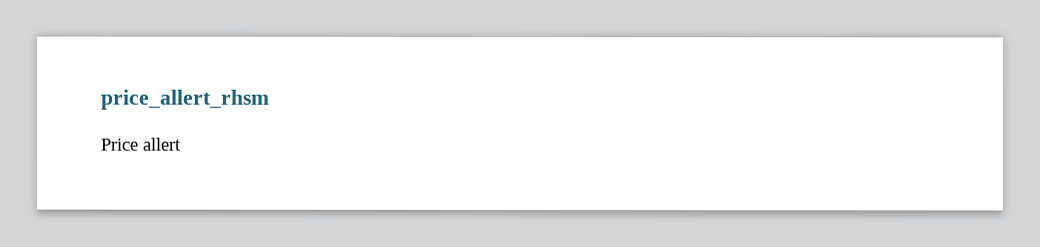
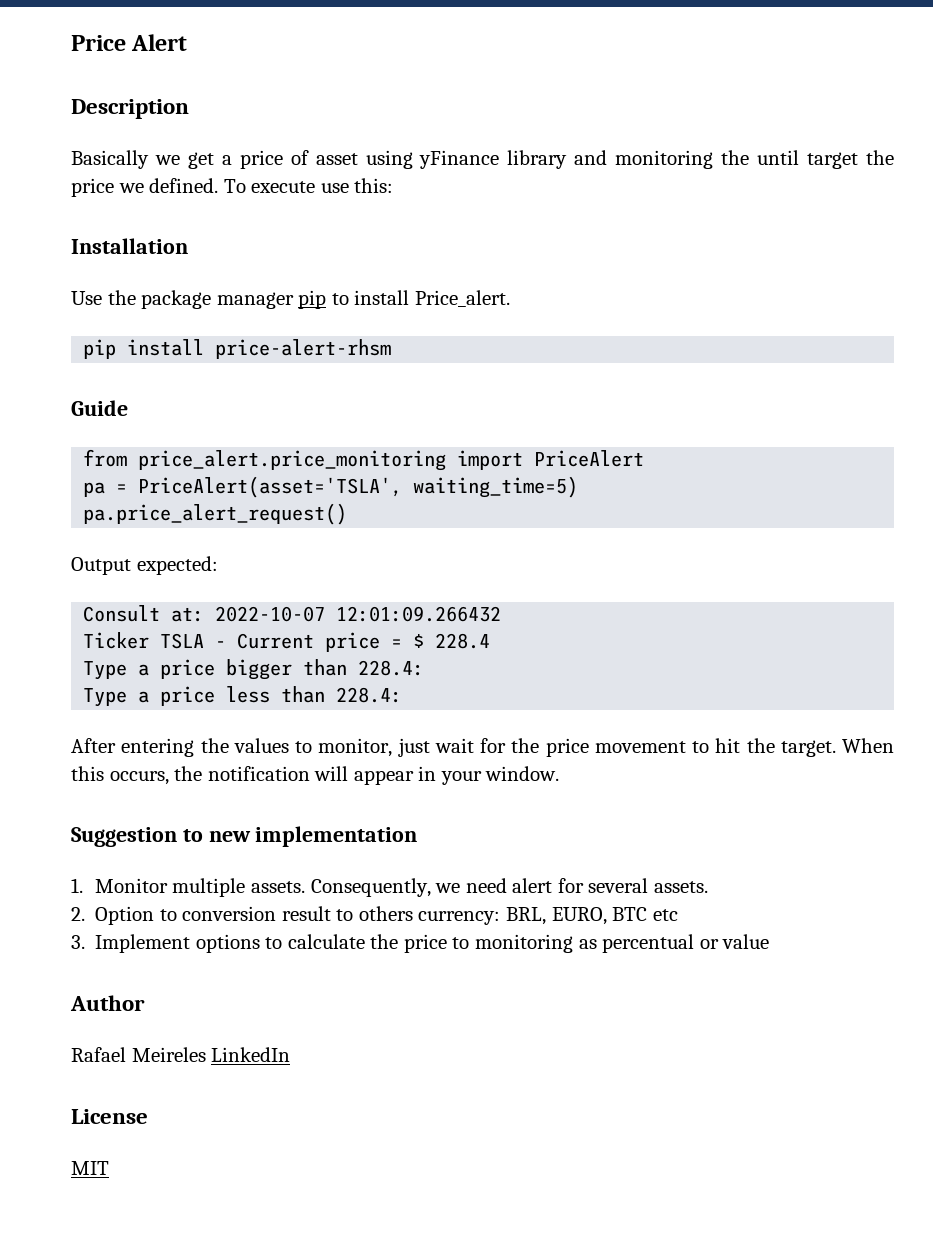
- price_allert_rhsm
- Price allert
+ Price Alert
+ Description
+ Basically we get a price of asset using yFinance library and monitoring the until target the price we defined. To execute use this:
+ Installation
+ Use the package manager pip to install Price_alert.
+ pip install price-alert-rhsm
+ Guide
+ from price_alert.price_monitoring import PriceAlert
+ pa = PriceAlert(asset='TSLA', waiting_time=5)
+ pa.price_alert_request()
+ Output expected:
+ Consult at: 2022-10-07 12:01:09.266432
+ Ticker TSLA - Current price = $ 228.4
+ Type a price bigger than 228.4:
+ Type a price less than 228.4:
+ After entering the values to monitor, just wait for the price movement to hit the target. When this occurs, the notification will appear in your window.
+ Suggestion to new implementation
+ 1. Monitor multiple assets. Consequently, we need alert for several assets.
+ 2. Option to conversion result to others currency: BRL, EURO, BTC etc
+ 3. Implement options to calculate the price to monitoring as percentual or value
+ Author
+ Rafael Meireles LinkedIn
+ License
+ MIT

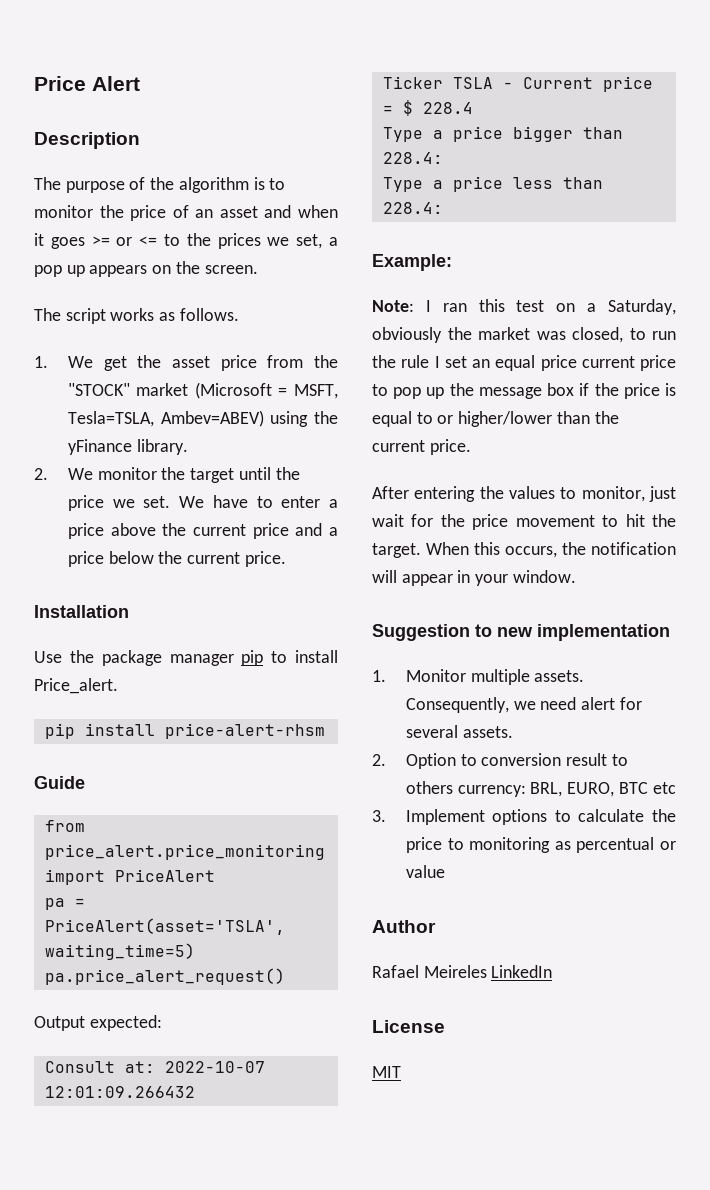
- Basically we get a price of asset using yFinance library and monitoring the until target the price we defined. To execute use this:
+ The purpose of the algorithm is to monitor the price of an asset and when it goes >= or <= to the prices we set, a pop up appears on the screen.
+ The script works as follows.
+ 1. We get the asset price from the "STOCK" market (Microsoft = MSFT, Tesla=TSLA, Ambev=ABEV) using the yFinance library.
+ 2. We monitor the target until the price we set. We have to enter a price above the current price and a price below the current price.
+ Example:
+ Note: I ran this test on a Saturday, obviously the market was closed, to run the rule I set an equal price current price to pop up the message box if the price is equal to or higher/lower than the current price.

